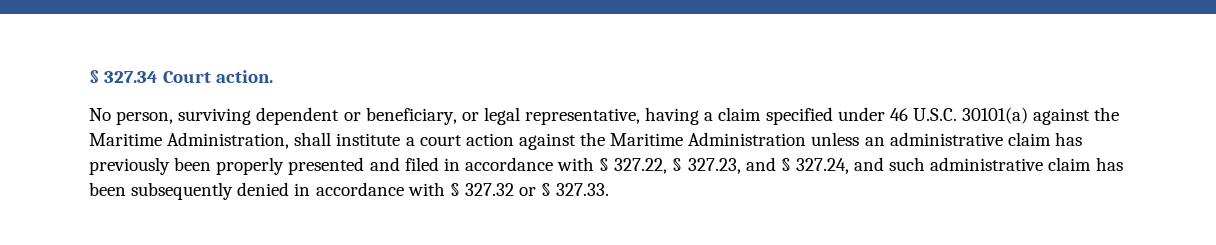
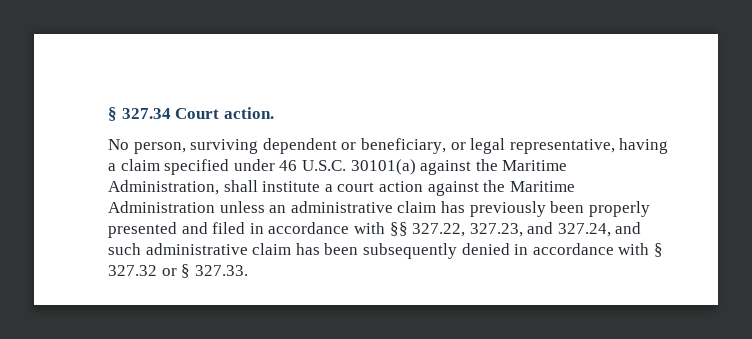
- No person, surviving dependent or beneficiary, or legal representative, having a claim specified under 46 U.S.C. 30101(a) against the Maritime Administration, shall institute a court action against the Maritime Administration unless an administrative claim has previously been properly presented and filed in accordance with § 327.22, § 327.23, and § 327.24, and such administrative claim has been subsequently denied in accordance with § 327.32 or § 327.33.
+ No person, surviving dependent or beneficiary, or legal representative, having a claim specified under 46 U.S.C. 30101(a) against the Maritime Administration, shall institute a court action against the Maritime Administration unless an administrative claim has previously been properly presented and filed in accordance with §§ 327.22, 327.23, and 327.24, and such administrative claim has been subsequently denied in accordance with § 327.32 or § 327.33.

